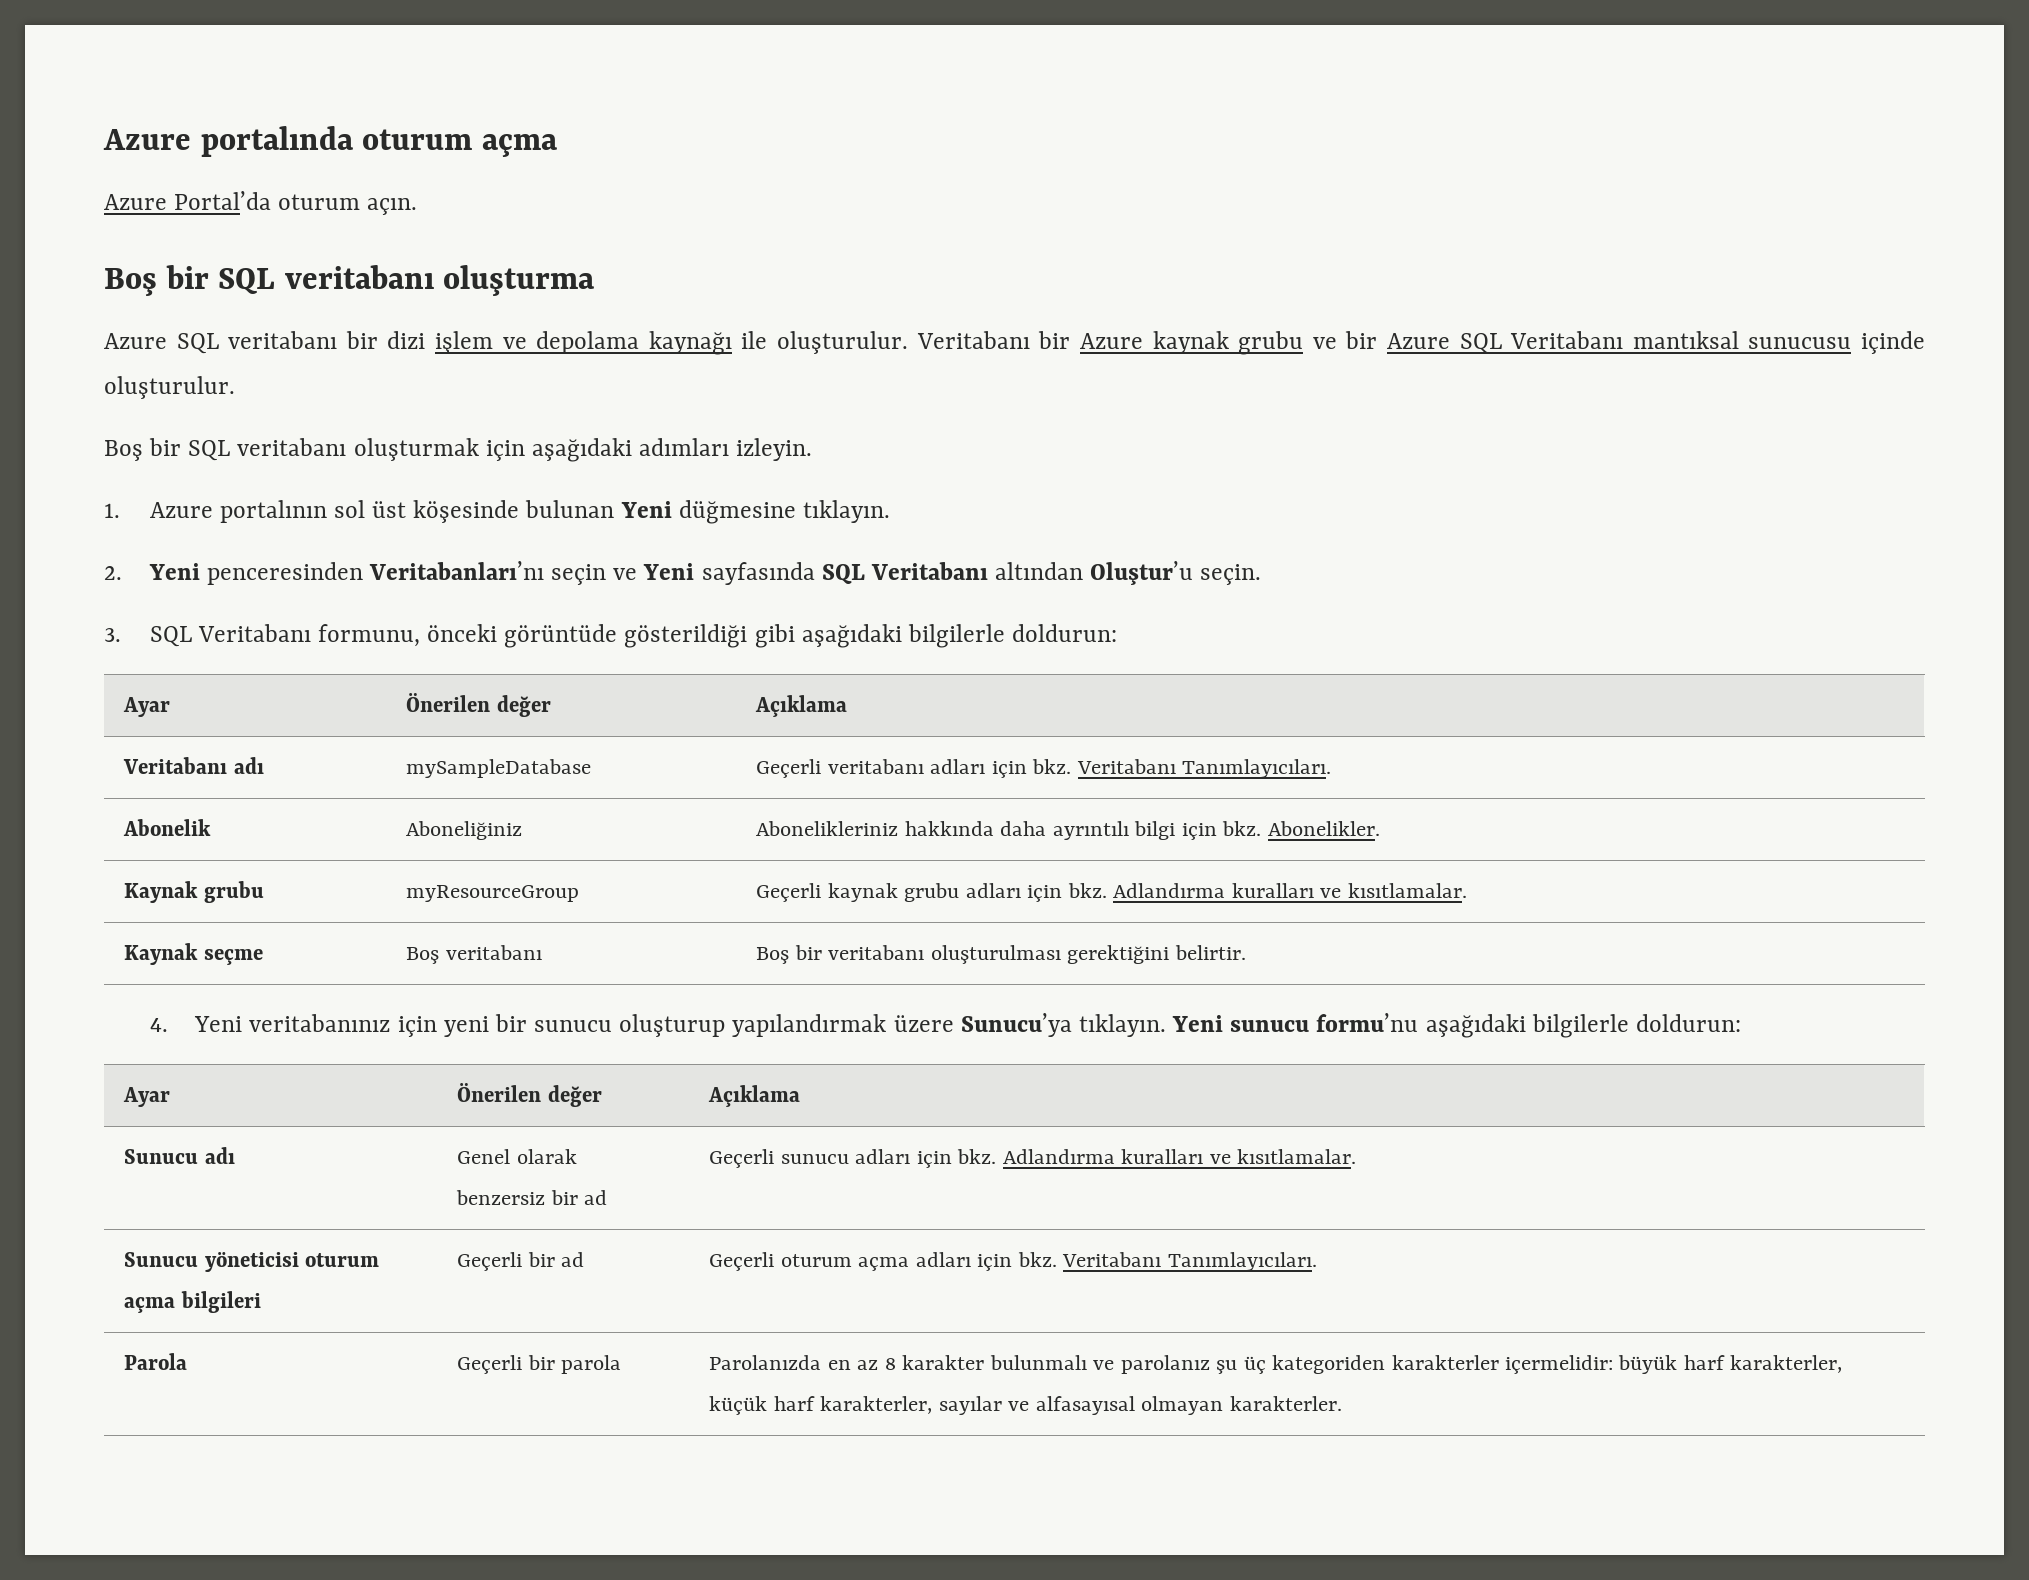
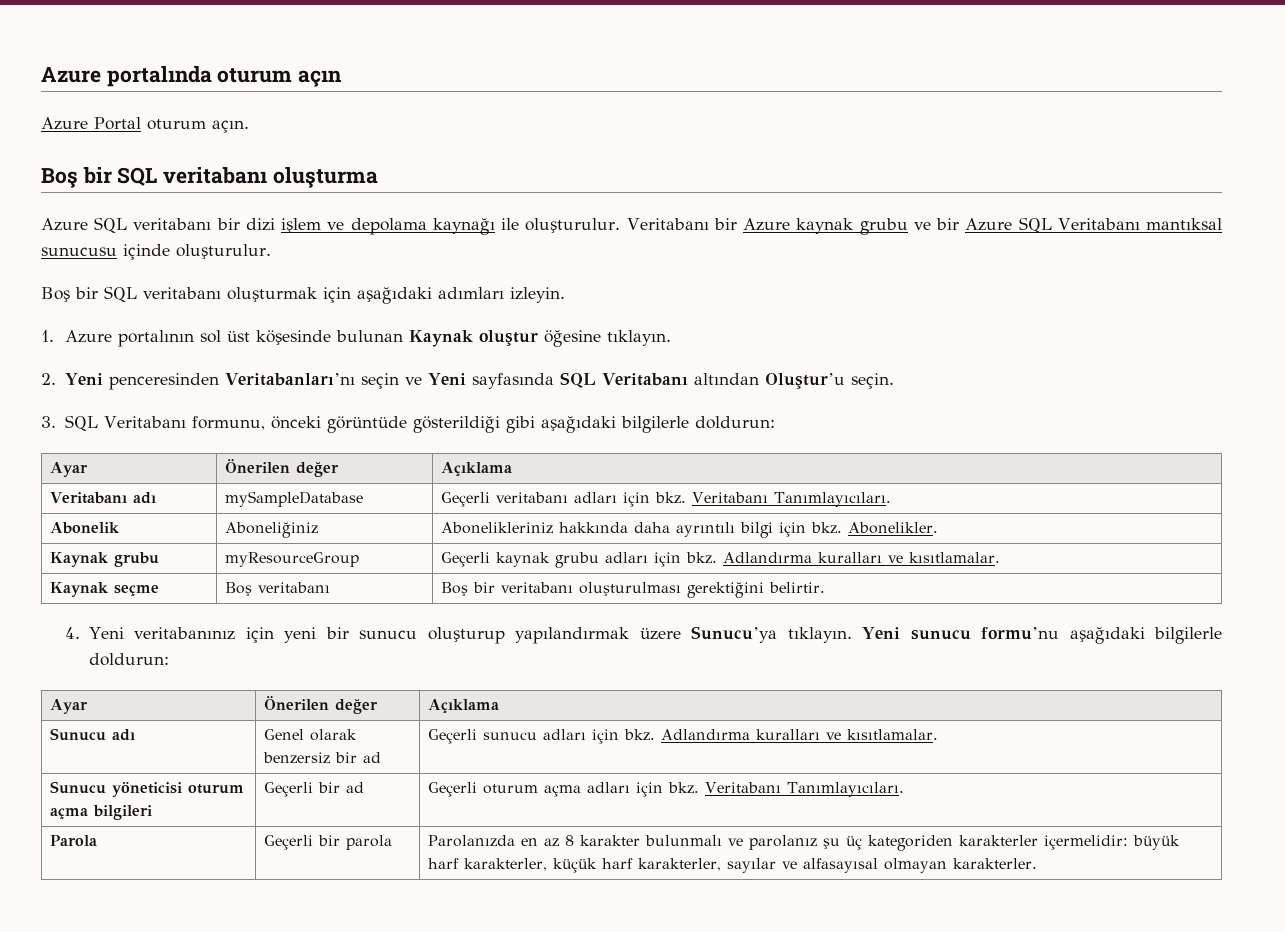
- Azure portalında oturum açma
- Azure Portal’da oturum açın.
+ Azure portalında oturum açın
+ Azure Portal oturum açın.
- 1. Azure portalının sol üst köşesinde bulunan Yeni düğmesine tıklayın.
+ 1. Azure portalının sol üst köşesinde bulunan Kaynak oluştur öğesine tıklayın.

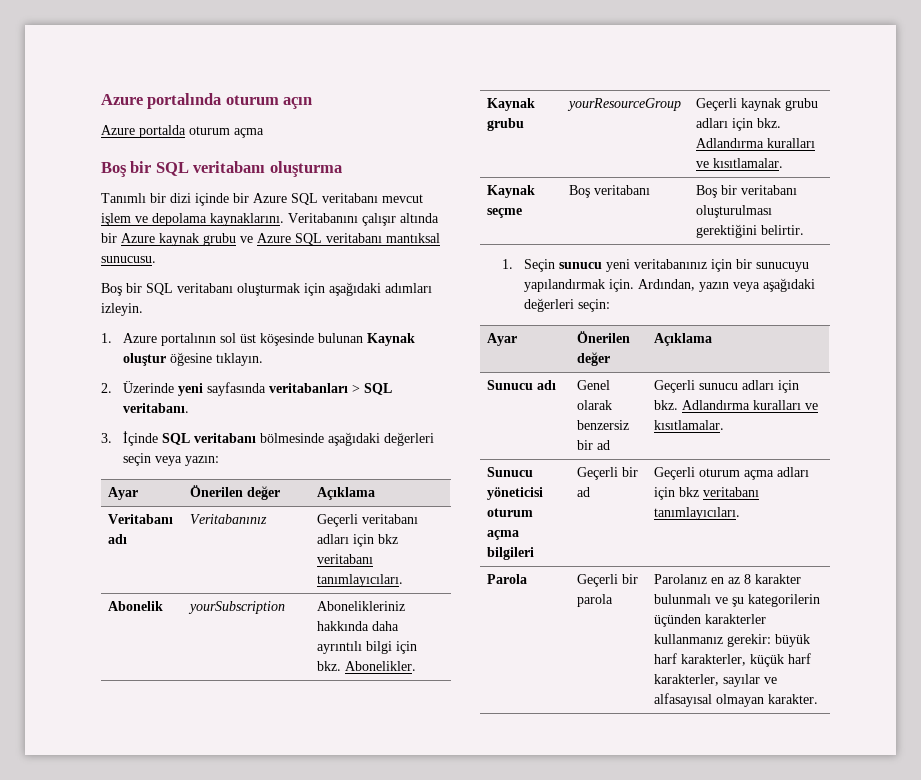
- Azure Portal oturum açın.
+ Azure portalda oturum açma
- Azure SQL veritabanı bir dizi işlem ve depolama kaynağı ile oluşturulur. Veritabanı bir Azure kaynak grubu ve bir Azure SQL Veritabanı mantıksal sunucusu içinde oluşturulur.
+ Tanımlı bir dizi içinde bir Azure SQL veritabanı mevcut işlem ve depolama kaynaklarını. Veritabanını çalışır altında bir Azure kaynak grubu ve Azure SQL veritabanı mantıksal sunucusu.
- 2. Yeni penceresinden Veritabanları’nı seçin ve Yeni sayfasında SQL Veritabanı altından Oluştur’u seçin.
- 3. SQL Veritabanı formunu, önceki görüntüde gösterildiği gibi aşağıdaki bilgilerle doldurun:
+ 2. Üzerinde yeni sayfasında veritabanları > SQL veritabanı.
+ 3. İçinde SQL veritabanı bölmesinde aşağıdaki değerleri seçin veya yazın:
- Veritabanı adı | mySampleDatabase | Geçerli veritabanı adları için bkz. Veritabanı Tanımlayıcıları.
+ Veritabanı adı | Veritabanınız | Geçerli veritabanı adları için bkz veritabanı tanımlayıcıları.
- Abonelik | Aboneliğiniz | Abonelikleriniz hakkında daha ayrıntılı bilgi için bkz. Abonelikler.
+ Abonelik | yourSubscription | Abonelikleriniz hakkında daha ayrıntılı bilgi için bkz. Abonelikler.
- Kaynak grubu | myResourceGroup | Geçerli kaynak grubu adları için bkz. Adlandırma kuralları ve kısıtlamalar.
+ Kaynak grubu | yourResourceGroup | Geçerli kaynak grubu adları için bkz. Adlandırma kuralları ve kısıtlamalar.
- 4. Yeni veritabanınız için yeni bir sunucu oluşturup yapılandırmak üzere Sunucu’ya tıklayın. Yeni sunucu formu’nu aşağıdaki bilgilerle doldurun:
+ 1. Seçin sunucu yeni veritabanınız için bir sunucuyu yapılandırmak için. Ardından, yazın veya aşağıdaki değerleri seçin:
- Sunucu yöneticisi oturum açma bilgileri | Geçerli bir ad | Geçerli oturum açma adları için bkz. Veritabanı Tanımlayıcıları.
+ Sunucu yöneticisi oturum açma bilgileri | Geçerli bir ad | Geçerli oturum açma adları için bkz veritabanı tanımlayıcıları.
- Parola | Geçerli bir parola | Parolanızda en az 8 karakter bulunmalı ve parolanız şu üç kategoriden karakterler içermelidir: büyük harf karakterler, küçük harf karakterler, sayılar ve alfasayısal olmayan karakterler.
+ Parola | Geçerli bir parola | Parolanız en az 8 karakter bulunmalı ve şu kategorilerin üçünden karakterler kullanmanız gerekir: büyük harf karakterler, küçük harf karakterler, sayılar ve alfasayısal olmayan karakter.

